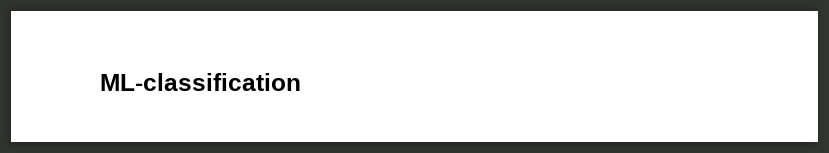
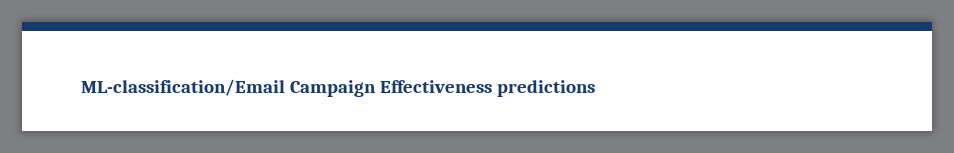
- ML-classification
+ ML-classification/Email Campaign Effectiveness predictions

